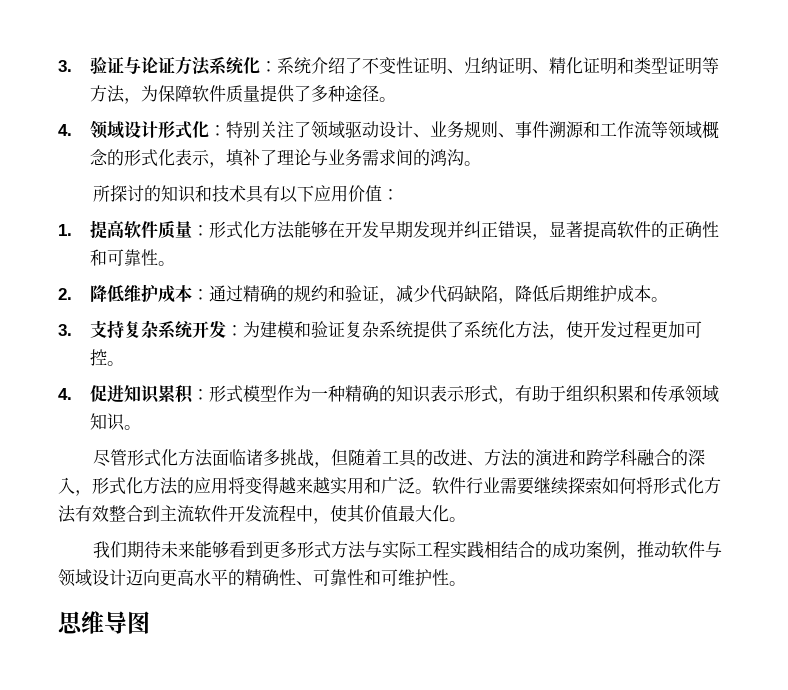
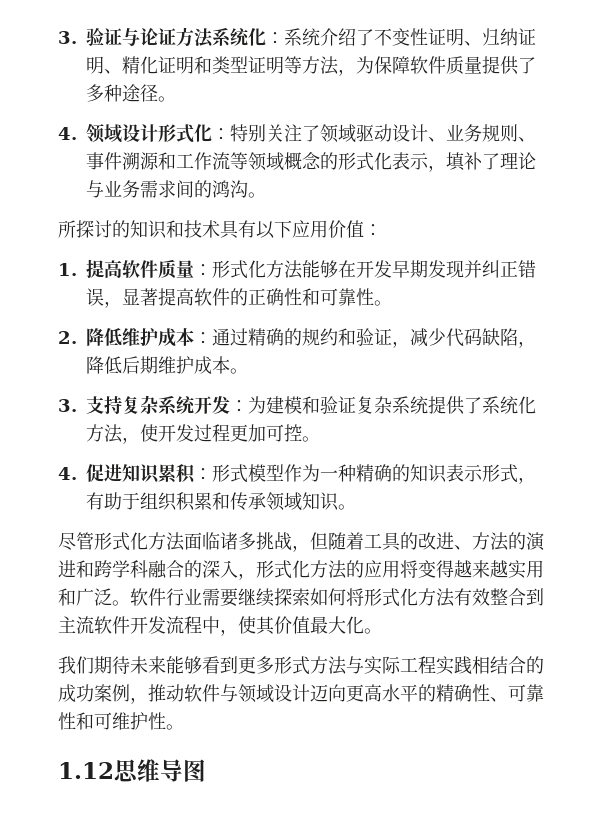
- 思维导图
+ 1.12思维导图

